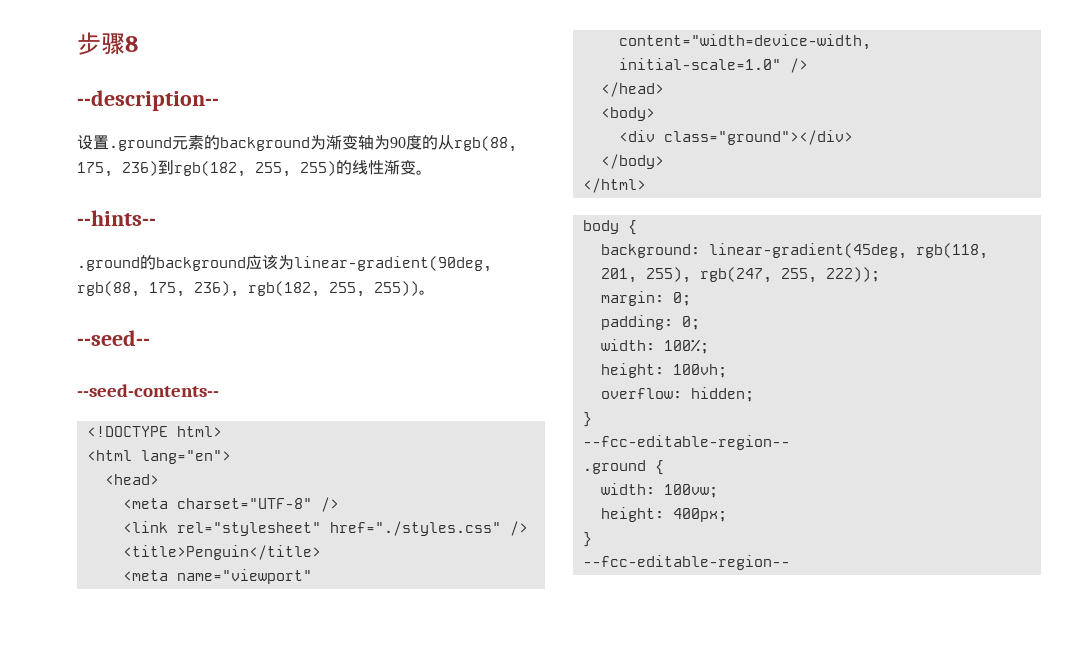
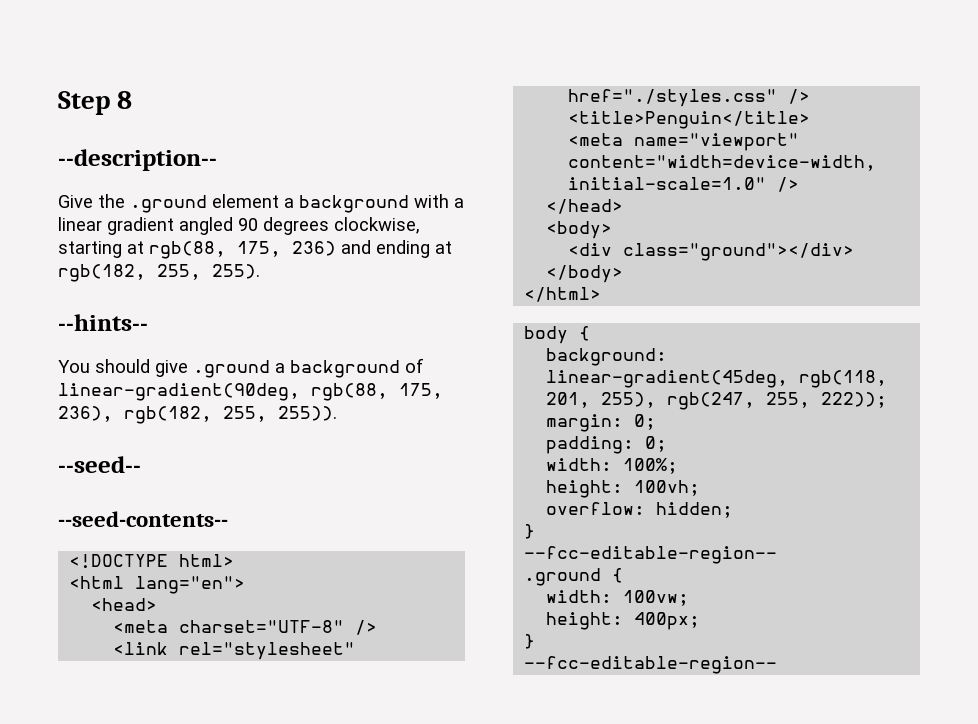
- 步骤8
+ Step 8
- 设置.ground元素的background为渐变轴为90度的从rgb(88, 175, 236)到rgb(182, 255, 255)的线性渐变。
+ Give the .ground element a background with a linear gradient angled 90 degrees clockwise, starting at rgb(88, 175, 236) and ending at rgb(182, 255, 255).
  --hints--
- .ground的background应该为linear-gradient(90deg, rgb(88, 175, 236), rgb(182, 255, 255))。
+ You should give .ground a background of linear-gradient(90deg, rgb(88, 175, 236), rgb(182, 255, 255)).

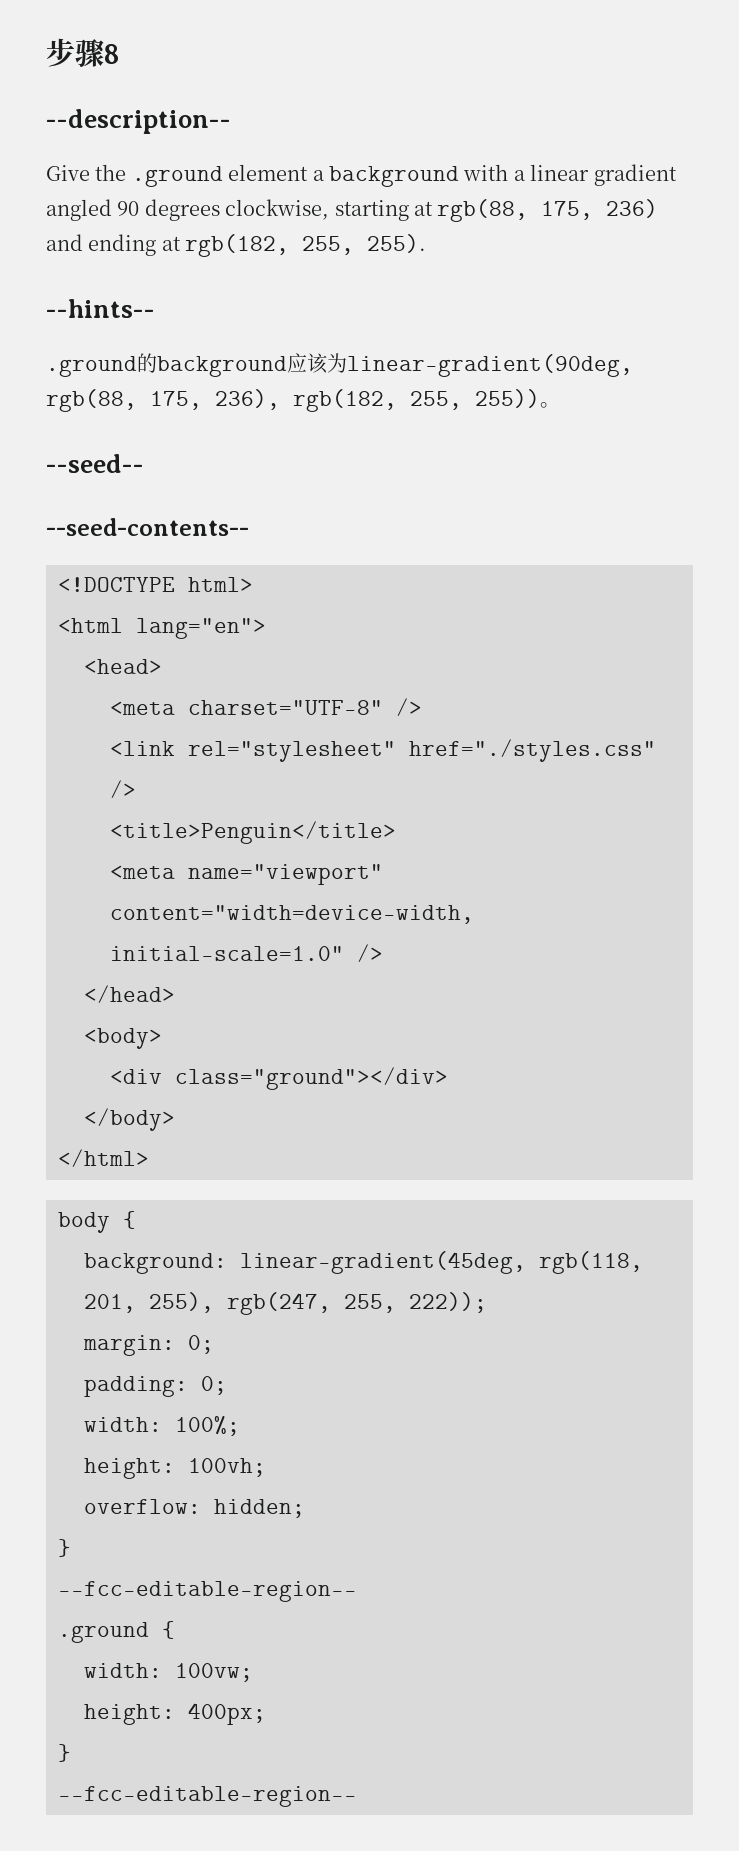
- Step 8
+ 步骤8
- You should give .ground a background of linear-gradient(90deg, rgb(88, 175, 236), rgb(182, 255, 255)).
+ .ground的background应该为linear-gradient(90deg, rgb(88, 175, 236), rgb(182, 255, 255))。

